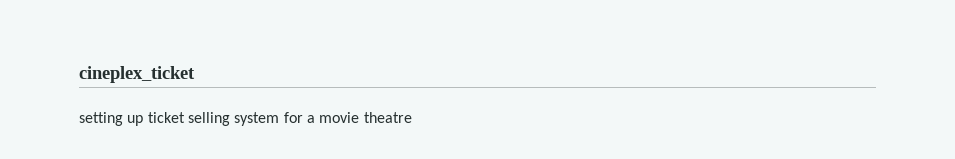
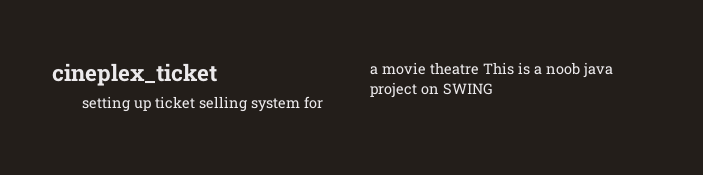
- setting up ticket selling system for a movie theatre
+ setting up ticket selling system for a movie theatre This is a noob java project on SWING

